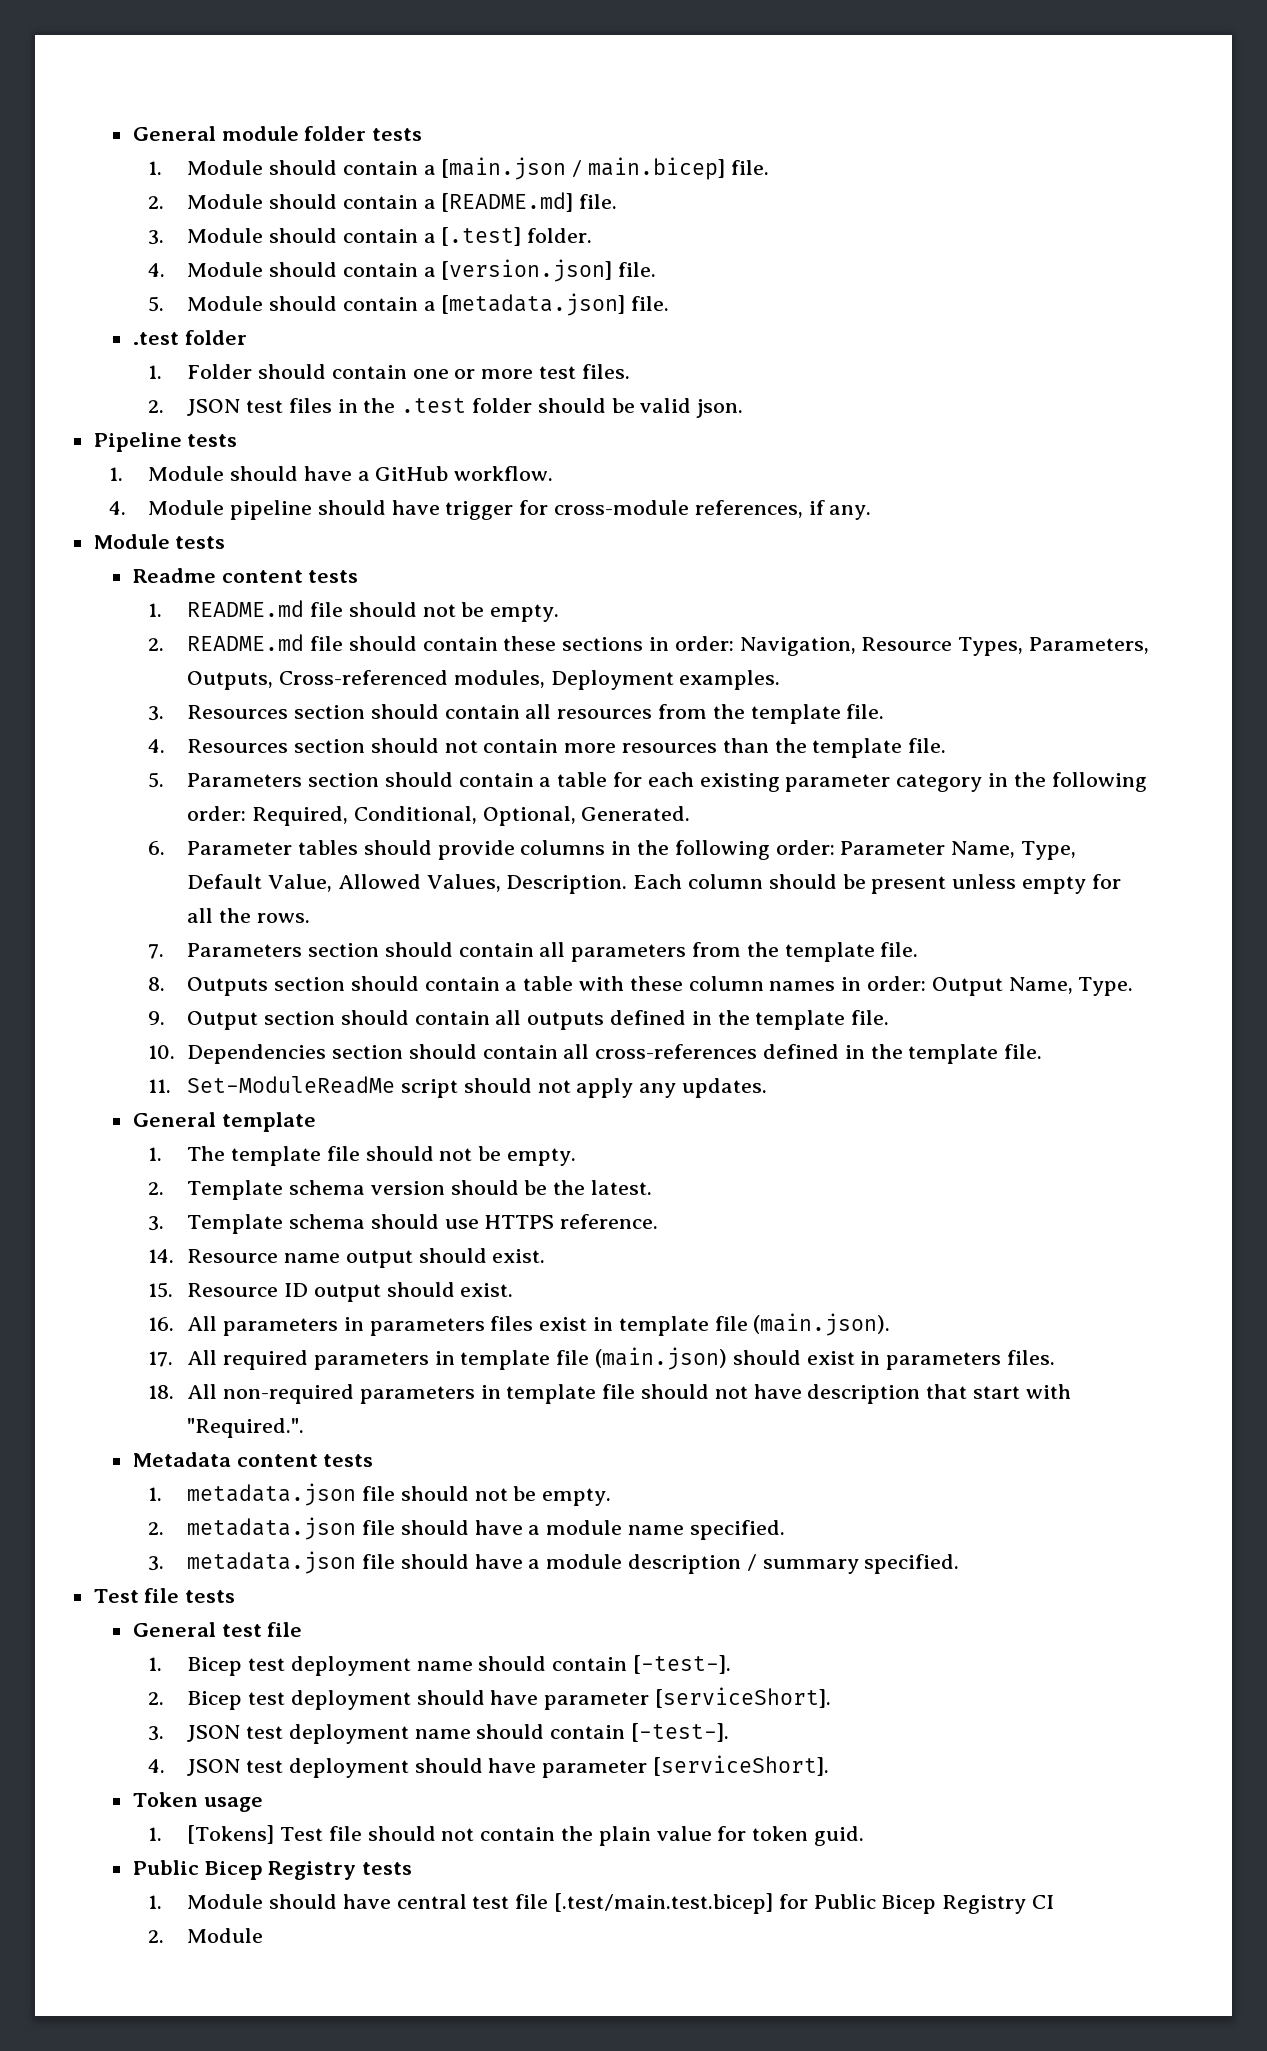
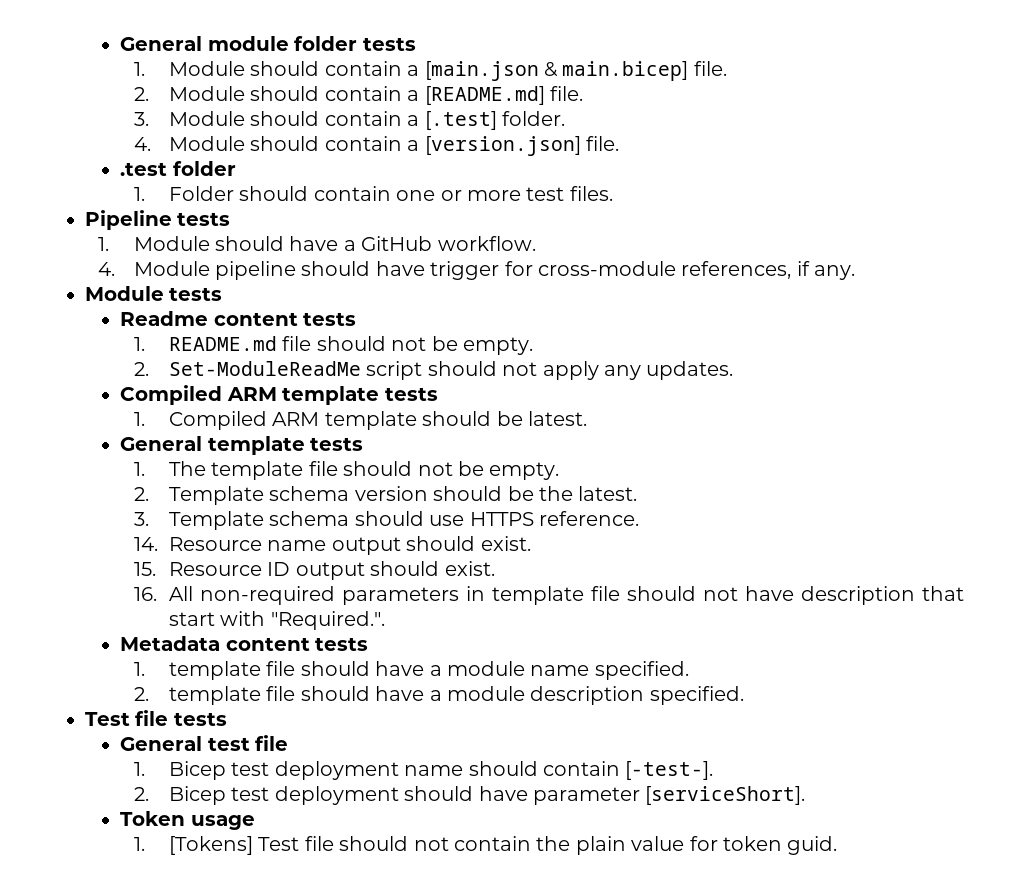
- 1. Module should contain a [main.json / main.bicep] file.
+ 1. Module should contain a [main.json & main.bicep] file.
- 5. Module should contain a [metadata.json] file.
- 2. JSON test files in the .test folder should be valid json.
- 2. README.md file should contain these sections in order: Navigation, Resource Types, Parameters, Outputs, Cross-referenced modules, Deployment examples.
- 3. Resources section should contain all resources from the template file.
- 4. Resources section should not contain more resources than the template file.
- 5. Parameters section should contain a table for each existing parameter category in the following order: Required, Conditional, Optional, Generated.
- 6. Parameter tables should provide columns in the following order: Parameter Name, Type, Default Value, Allowed Values, Description. Each column should be present unless empty for all the rows.
- 7. Parameters section should contain all parameters from the template file.
- 8. Outputs section should contain a table with these column names in order: Output Name, Type.
- 9. Output section should contain all outputs defined in the template file.
- 10. Dependencies section should contain all cross-references defined in the template file.
- 11. Set-ModuleReadMe script should not apply any updates.
+ 2. Set-ModuleReadMe script should not apply any updates.
+ Compiled ARM template tests
+ 1. Compiled ARM template should be latest.
- General template
+ General template tests
- 16. All parameters in parameters files exist in template file (main.json).
- 17. All required parameters in template file (main.json) should exist in parameters files.
- 18. All non-required parameters in template file should not have description that start with "Required.".
+ 16. All non-required parameters in template file should not have description that start with "Required.".
- 1. metadata.json file should not be empty.
- 2. metadata.json file should have a module name specified.
+ 1. template file should have a module name specified.
- 3. metadata.json file should have a module description / summary specified.
+ 2. template file should have a module description specified.
- 3. JSON test deployment name should contain [-test-].
- 4. JSON test deployment should have parameter [serviceShort].
- Public Bicep Registry tests
- 1. Module should have central test file [.test/main.test.bicep] for Public Bicep Registry CI
- 2. Module

